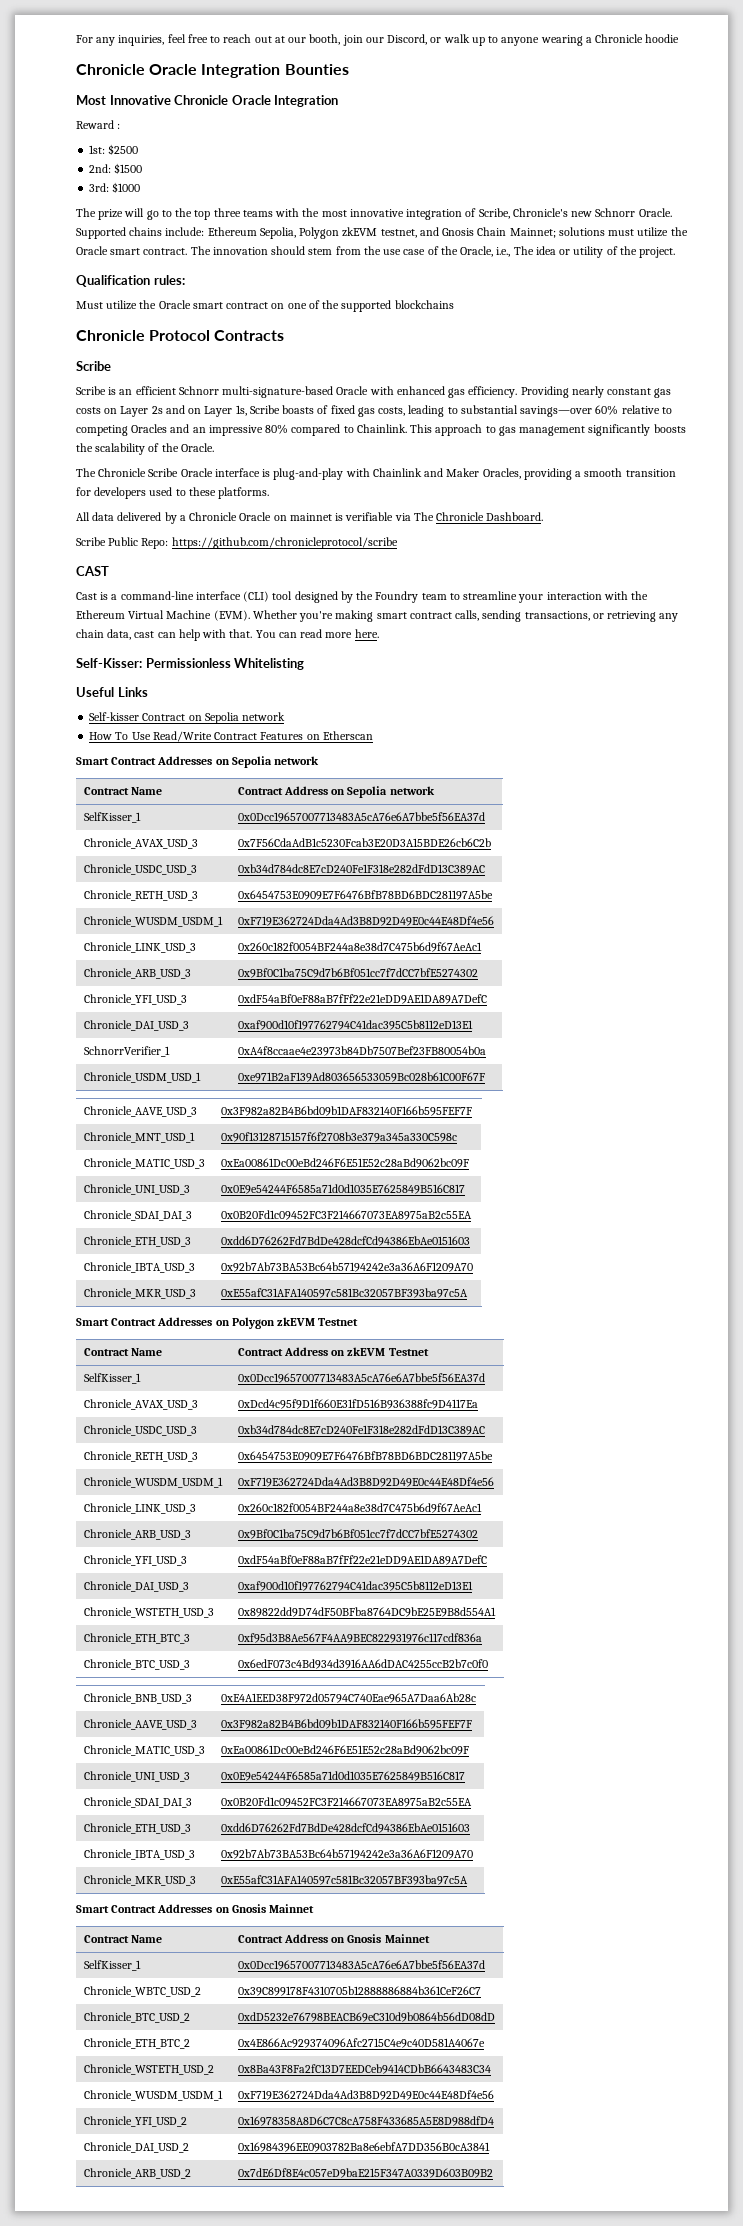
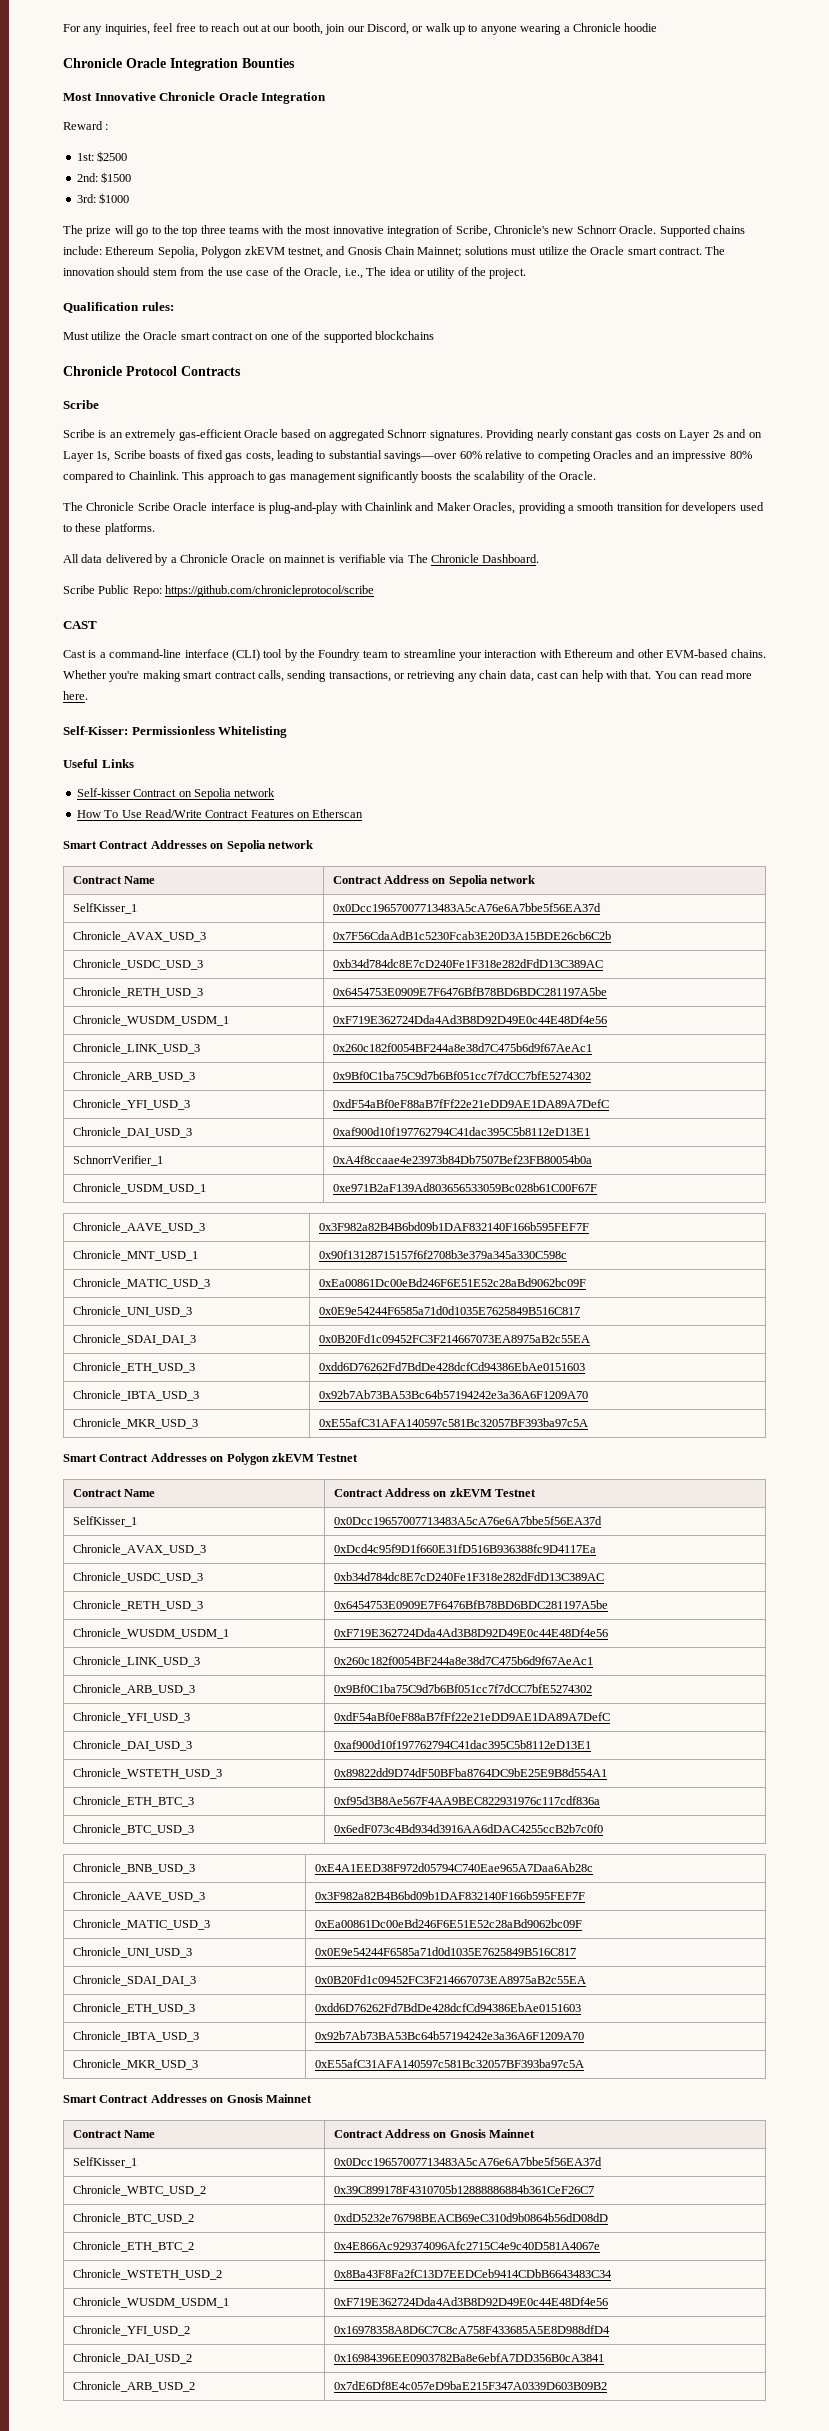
- Scribe is an efficient Schnorr multi-signature-based Oracle with enhanced gas efficiency.
+ Scribe is an extremely gas-efficient Oracle based on aggregated Schnorr signatures.
- Cast is a command-line interface (CLI) tool designed by the Foundry team to streamline your interaction with the Ethereum Virtual Machine (EVM).
+ Cast is a command-line interface (CLI) tool by the Foundry team to streamline your interaction with Ethereum and other EVM-based chains.

